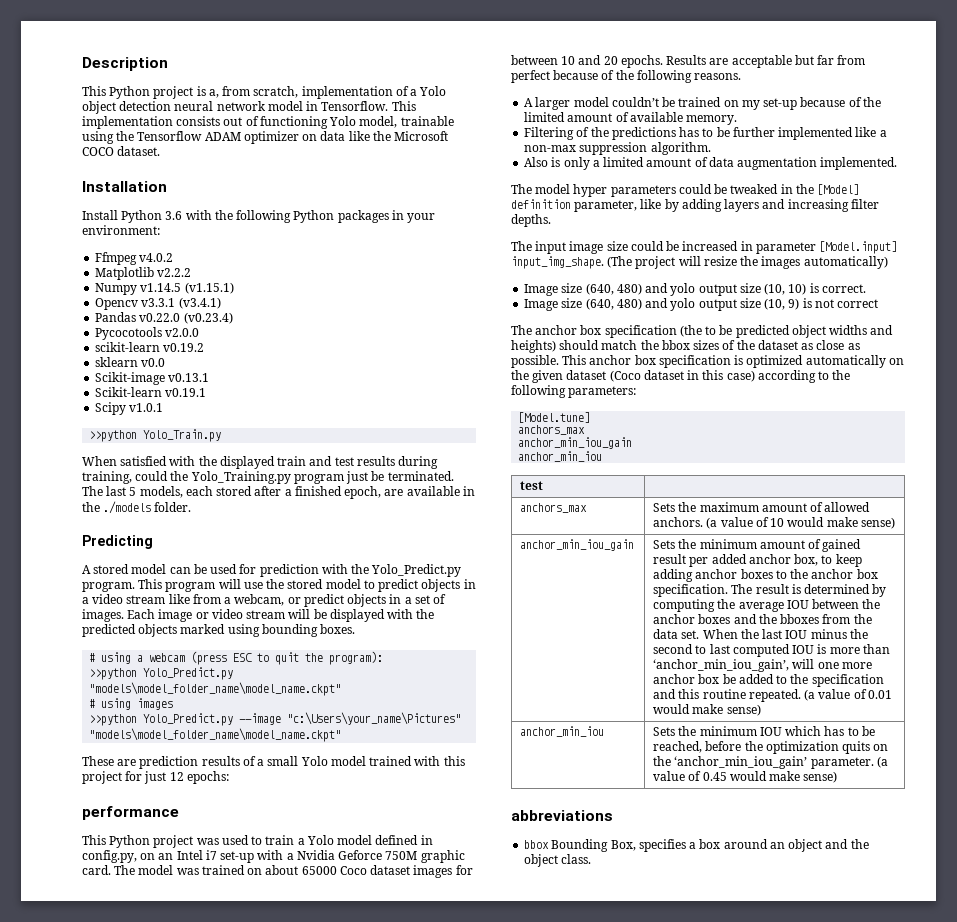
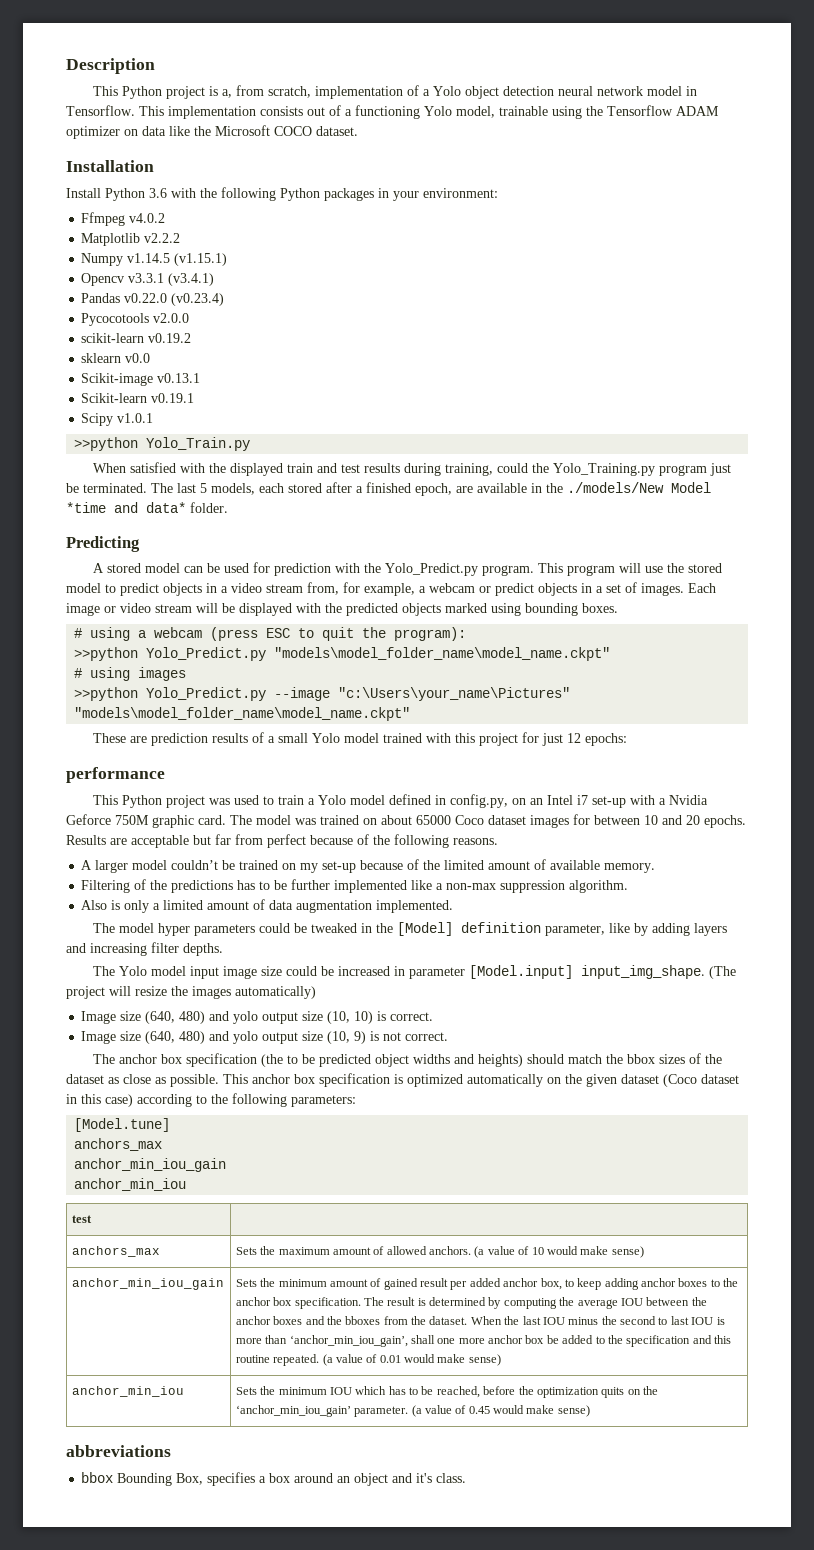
- This implementation consists out of functioning Yolo model, trainable using the Tensorflow ADAM optimizer on data like the Microsoft COCO dataset.
+ This implementation consists out of a functioning Yolo model, trainable using the Tensorflow ADAM optimizer on data like the Microsoft COCO dataset.
- The last 5 models, each stored after a finished epoch, are available in the ./models folder.
+ The last 5 models, each stored after a finished epoch, are available in the ./models/New Model *time and data* folder.
- This program will use the stored model to predict objects in a video stream like from a webcam, or predict objects in a set of images.
+ This program will use the stored model to predict objects in a video stream from, for example, a webcam or predict objects in a set of images.
- The input image size could be increased in parameter [Model.input] input_img_shape.
+ The Yolo model input image size could be increased in parameter [Model.input] input_img_shape.
- Image size (640, 480) and yolo output size (10, 9) is not correct
+ Image size (640, 480) and yolo output size (10, 9) is not correct.
- The result is determined by computing the average IOU between the anchor boxes and the bboxes from the data set.
+ The result is determined by computing the average IOU between the anchor boxes and the bboxes from the dataset.
- When the last IOU minus the second to last computed IOU is more than ‘anchor_min_iou_gain’, will one more anchor box be added to the specification and this routine repeated.
+ When the last IOU minus the second to last IOU is more than ‘anchor_min_iou_gain’, shall one more anchor box be added to the specification and this routine repeated.
- bbox Bounding Box, specifies a box around an object and the object class.
+ bbox Bounding Box, specifies a box around an object and it's class.

